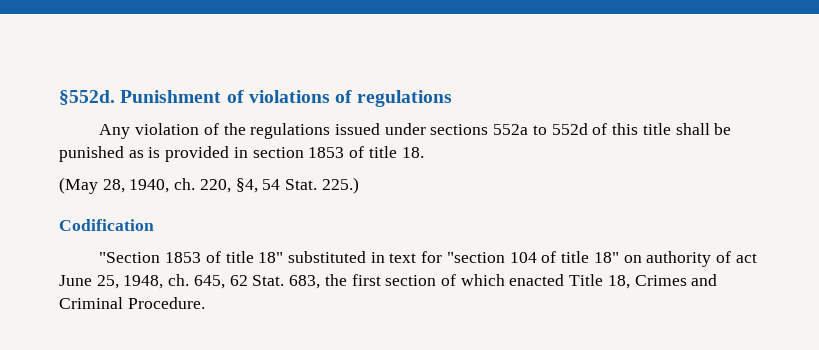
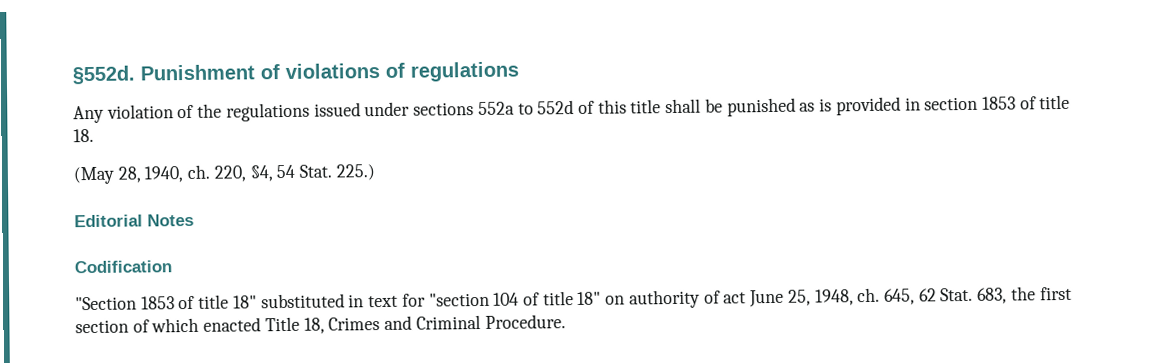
+ Editorial Notes

